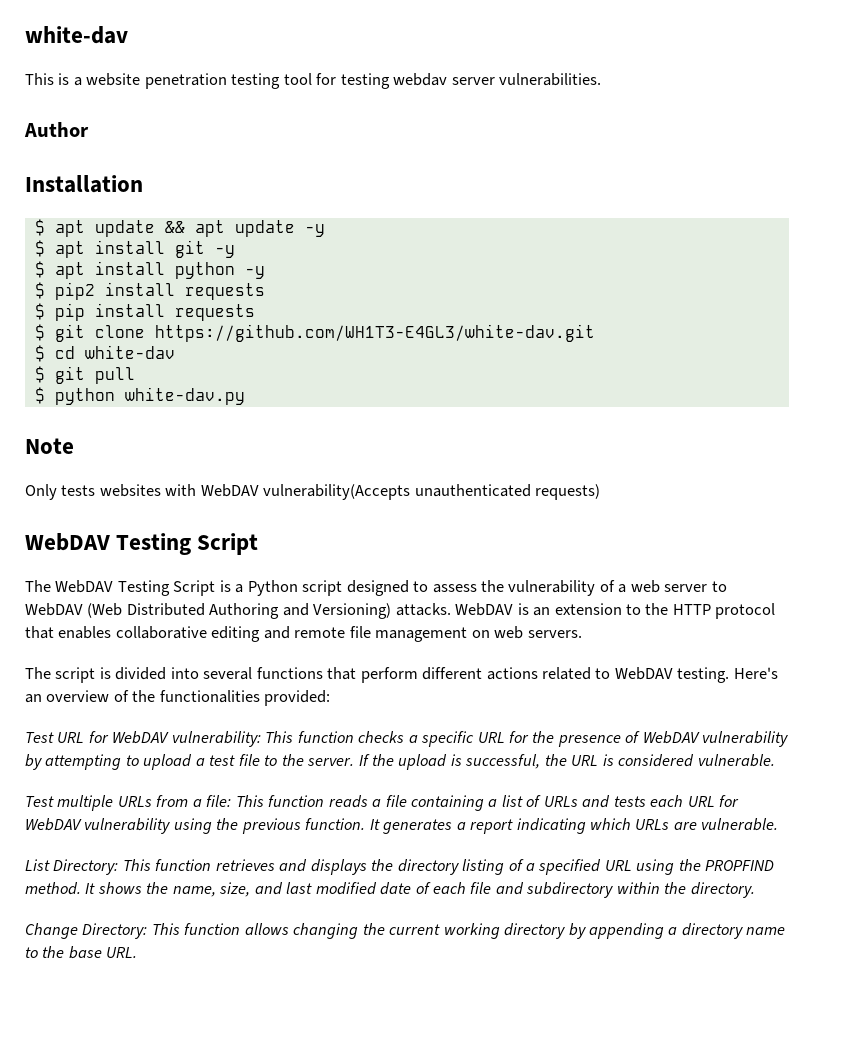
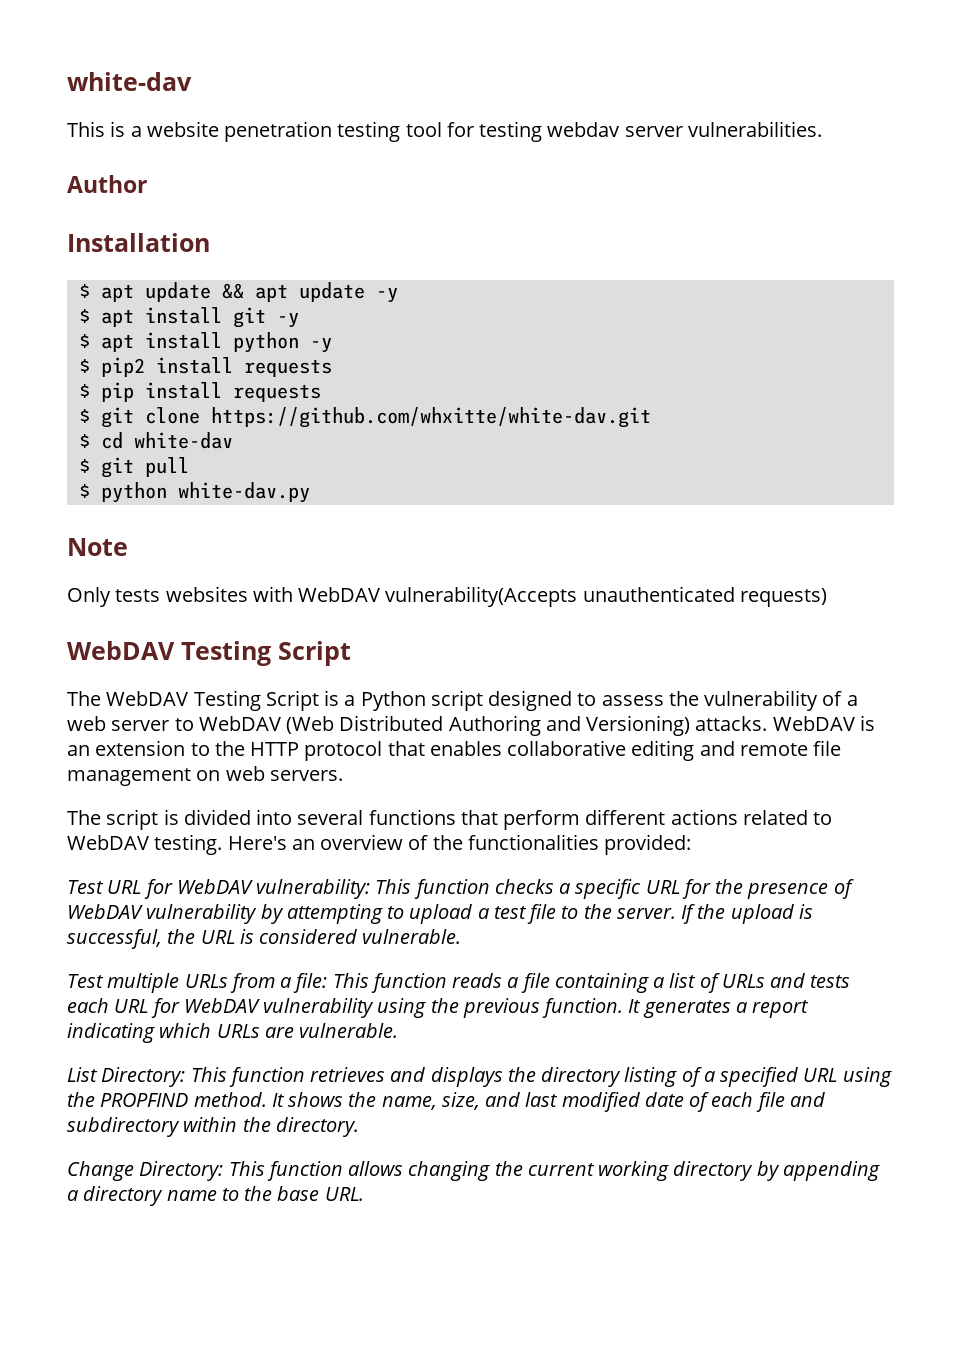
- $ git clone https://github.com/WH1T3-E4GL3/white-dav.git
+ $ git clone https://github.com/whxitte/white-dav.git

